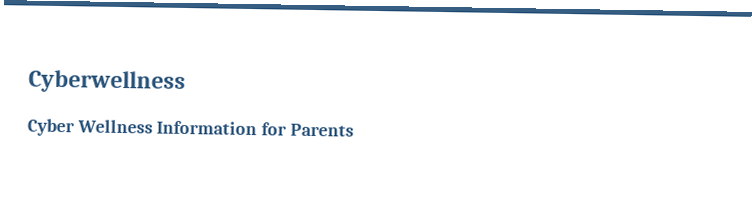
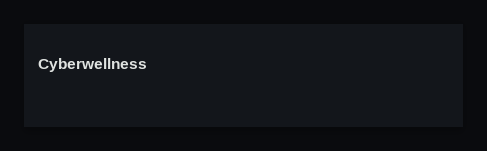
- Cyber Wellness Information for Parents

